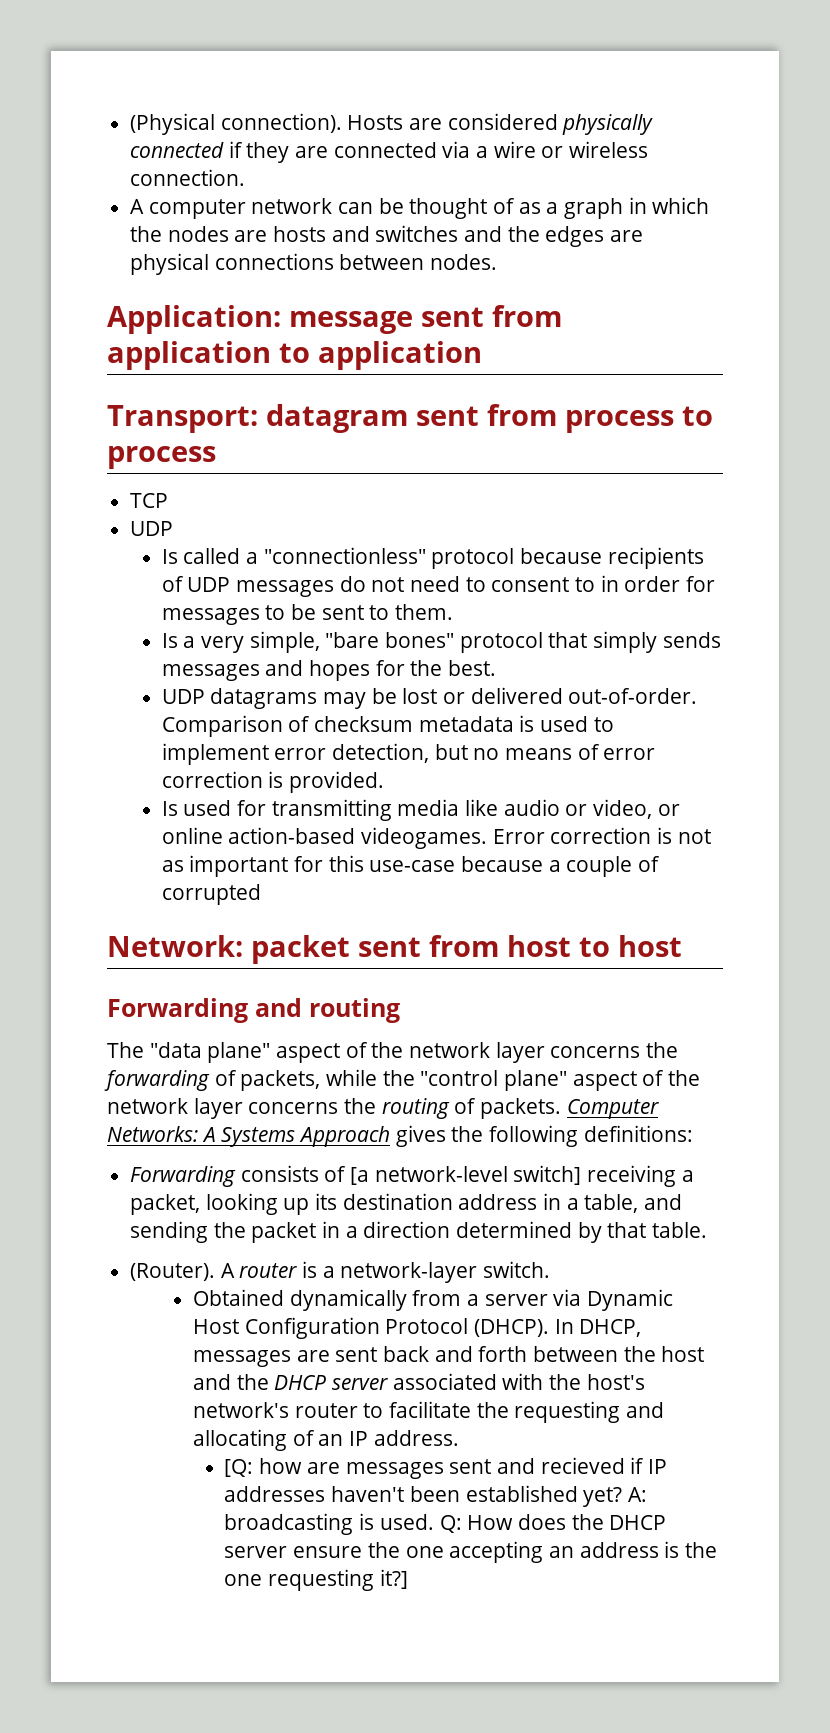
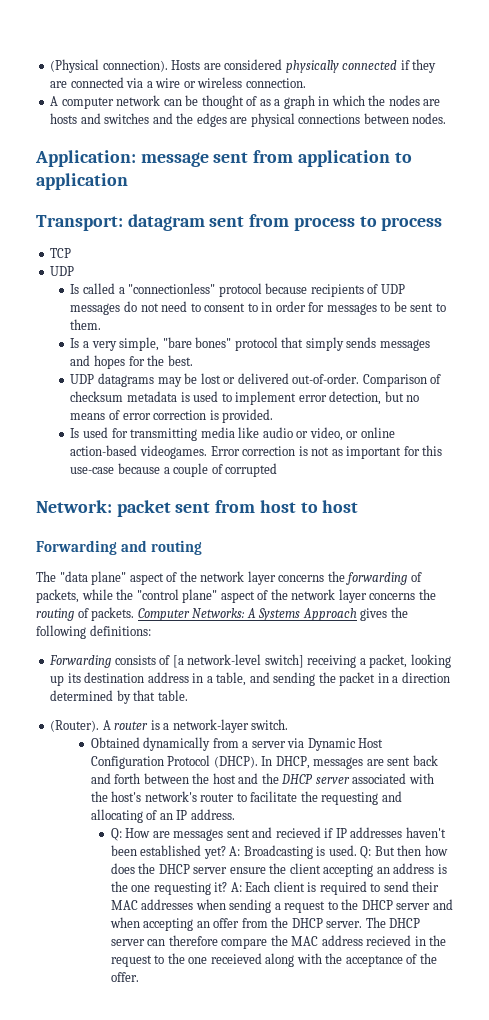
- [Q: how are messages sent and recieved if IP addresses haven't been established yet?
+ Q: How are messages sent and recieved if IP addresses haven't been established yet?
- A: broadcasting is used.
+ A: Broadcasting is used.
- Q: How does the DHCP server ensure the one accepting an address is the one requesting it?]
+ Q: But then how does the DHCP server ensure the client accepting an address is the one requesting it? A: Each client is required to send their MAC addresses when sending a request to the DHCP server and when accepting an offer from the DHCP server. The DHCP server can therefore compare the MAC address recieved in the request to the one receieved along with the acceptance of the offer.

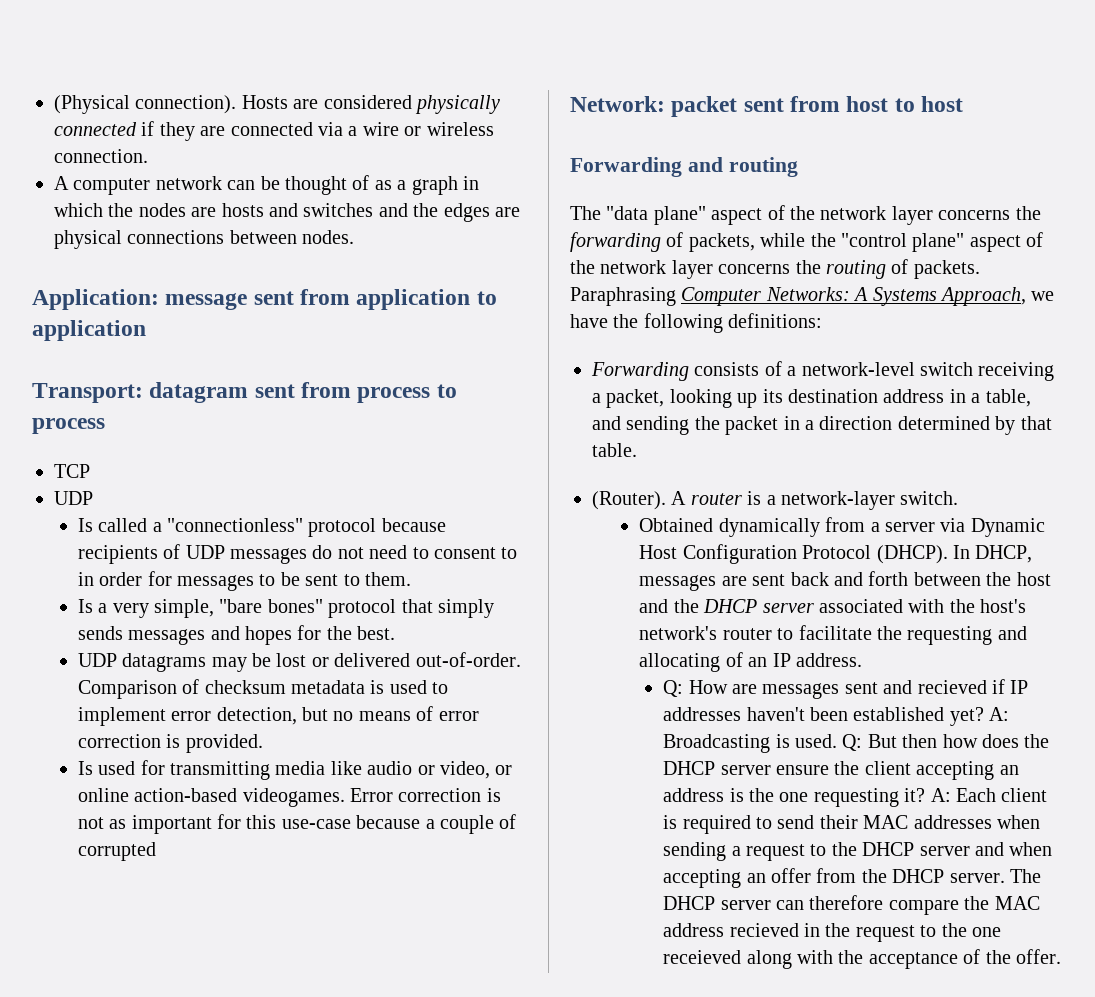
- Computer Networks: A Systems Approach gives the following definitions:
+ Paraphrasing Computer Networks: A Systems Approach, we have the following definitions:
- Forwarding consists of [a network-level switch] receiving a packet, looking up its destination address in a table, and sending the packet in a direction determined by that table.
+ Forwarding consists of a network-level switch receiving a packet, looking up its destination address in a table, and sending the packet in a direction determined by that table.

